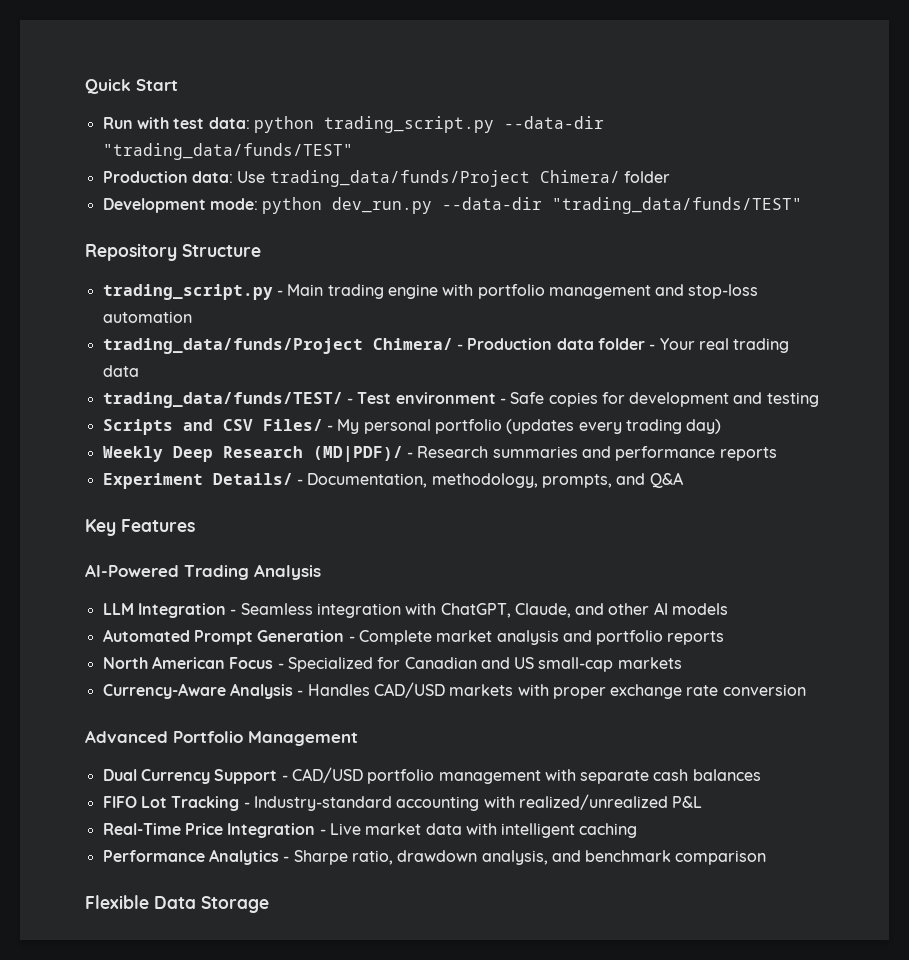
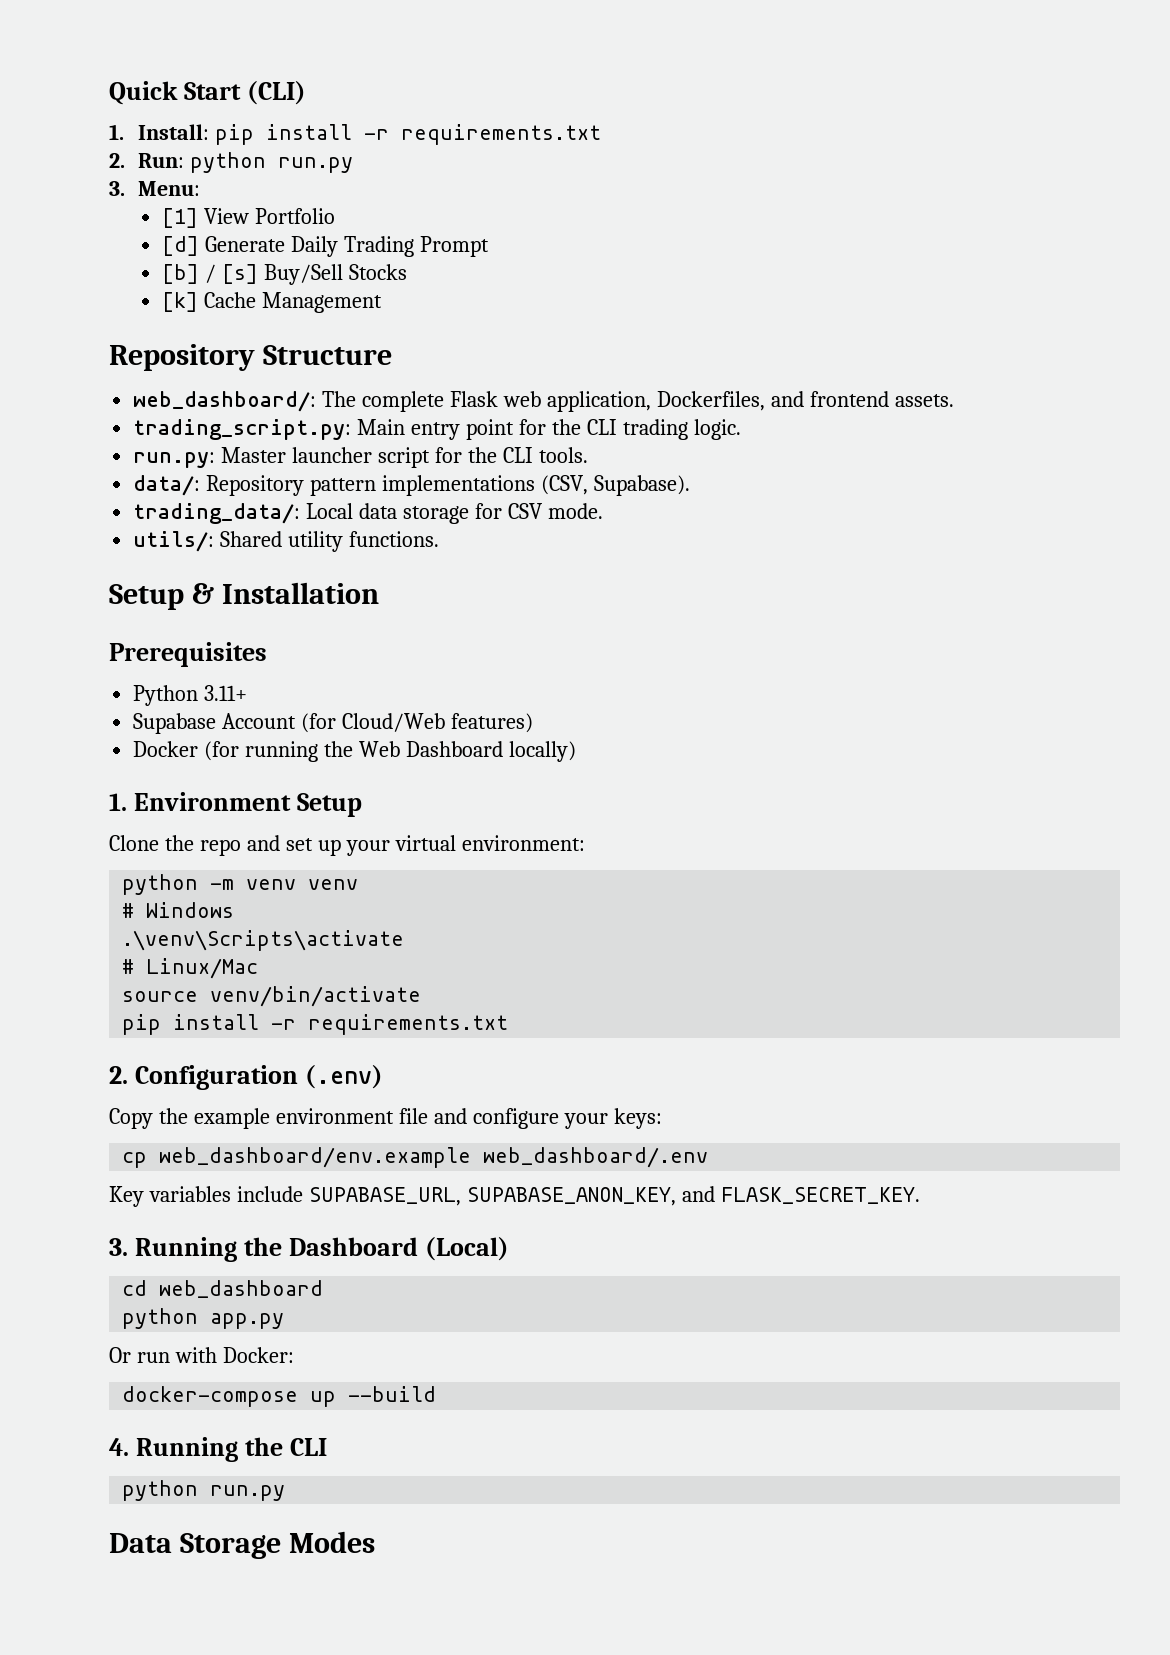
- Quick Start
- Run with test data: python trading_script.py --data-dir "trading_data/funds/TEST"
- Production data: Use trading_data/funds/Project Chimera/ folder
- Development mode: python dev_run.py --data-dir "trading_data/funds/TEST"
+ Quick Start (CLI)
+ 1. Install: pip install -r requirements.txt
+ 2. Run: python run.py
+ 3. Menu:
+ [1] View Portfolio
+ [d] Generate Daily Trading Prompt
+ [b] / [s] Buy/Sell Stocks
+ [k] Cache Management
  Repository Structure
- trading_script.py - Main trading engine with portfolio management and stop-loss automation
- trading_data/funds/Project Chimera/ - Production data folder - Your real trading data
- trading_data/funds/TEST/ - Test environment - Safe copies for development and testing
- Scripts and CSV Files/ - My personal portfolio (updates every trading day)
- Weekly Deep Research (MD|PDF)/ - Research summaries and performance reports
- Experiment Details/ - Documentation, methodology, prompts, and Q&A
- Key Features
- AI-Powered Trading Analysis
- LLM Integration - Seamless integration with ChatGPT, Claude, and other AI models
- Automated Prompt Generation - Complete market analysis and portfolio reports
- North American Focus - Specialized for Canadian and US small-cap markets
- Currency-Aware Analysis - Handles CAD/USD markets with proper exchange rate conversion
- Advanced Portfolio Management
- Dual Currency Support - CAD/USD portfolio management with separate cash balances
- FIFO Lot Tracking - Industry-standard accounting with realized/unrealized P&L
- Real-Time Price Integration - Live market data with intelligent caching
- Performance Analytics - Sharpe ratio, drawdown analysis, and benchmark comparison
- Flexible Data Storage
+ web_dashboard/: The complete Flask web application, Dockerfiles, and frontend assets.
+ trading_script.py: Main entry point for the CLI trading logic.
+ run.py: Master launcher script for the CLI tools.
+ data/: Repository pattern implementations (CSV, Supabase).
+ trading_data/: Local data storage for CSV mode.
+ utils/: Shared utility functions.
+ Setup & Installation
+ Prerequisites
+ Python 3.11+
+ Supabase Account (for Cloud/Web features)
+ Docker (for running the Web Dashboard locally)
+ 1. Environment Setup
+ Clone the repo and set up your virtual environment:
+ python -m venv venv
+ # Windows
+ .\venv\Scripts\activate
+ # Linux/Mac
+ source venv/bin/activate
+ pip install -r requirements.txt
+ 2. Configuration (.env)
+ Copy the example environment file and configure your keys:
+ cp web_dashboard/env.example web_dashboard/.env
+ Key variables include SUPABASE_URL, SUPABASE_ANON_KEY, and FLASK_SECRET_KEY.
+ 3. Running the Dashboard (Local)
+ cd web_dashboard
+ python app.py
+ Or run with Docker:
+ docker-compose up --build
+ 4. Running the CLI
+ python run.py
+ Data Storage Modes

